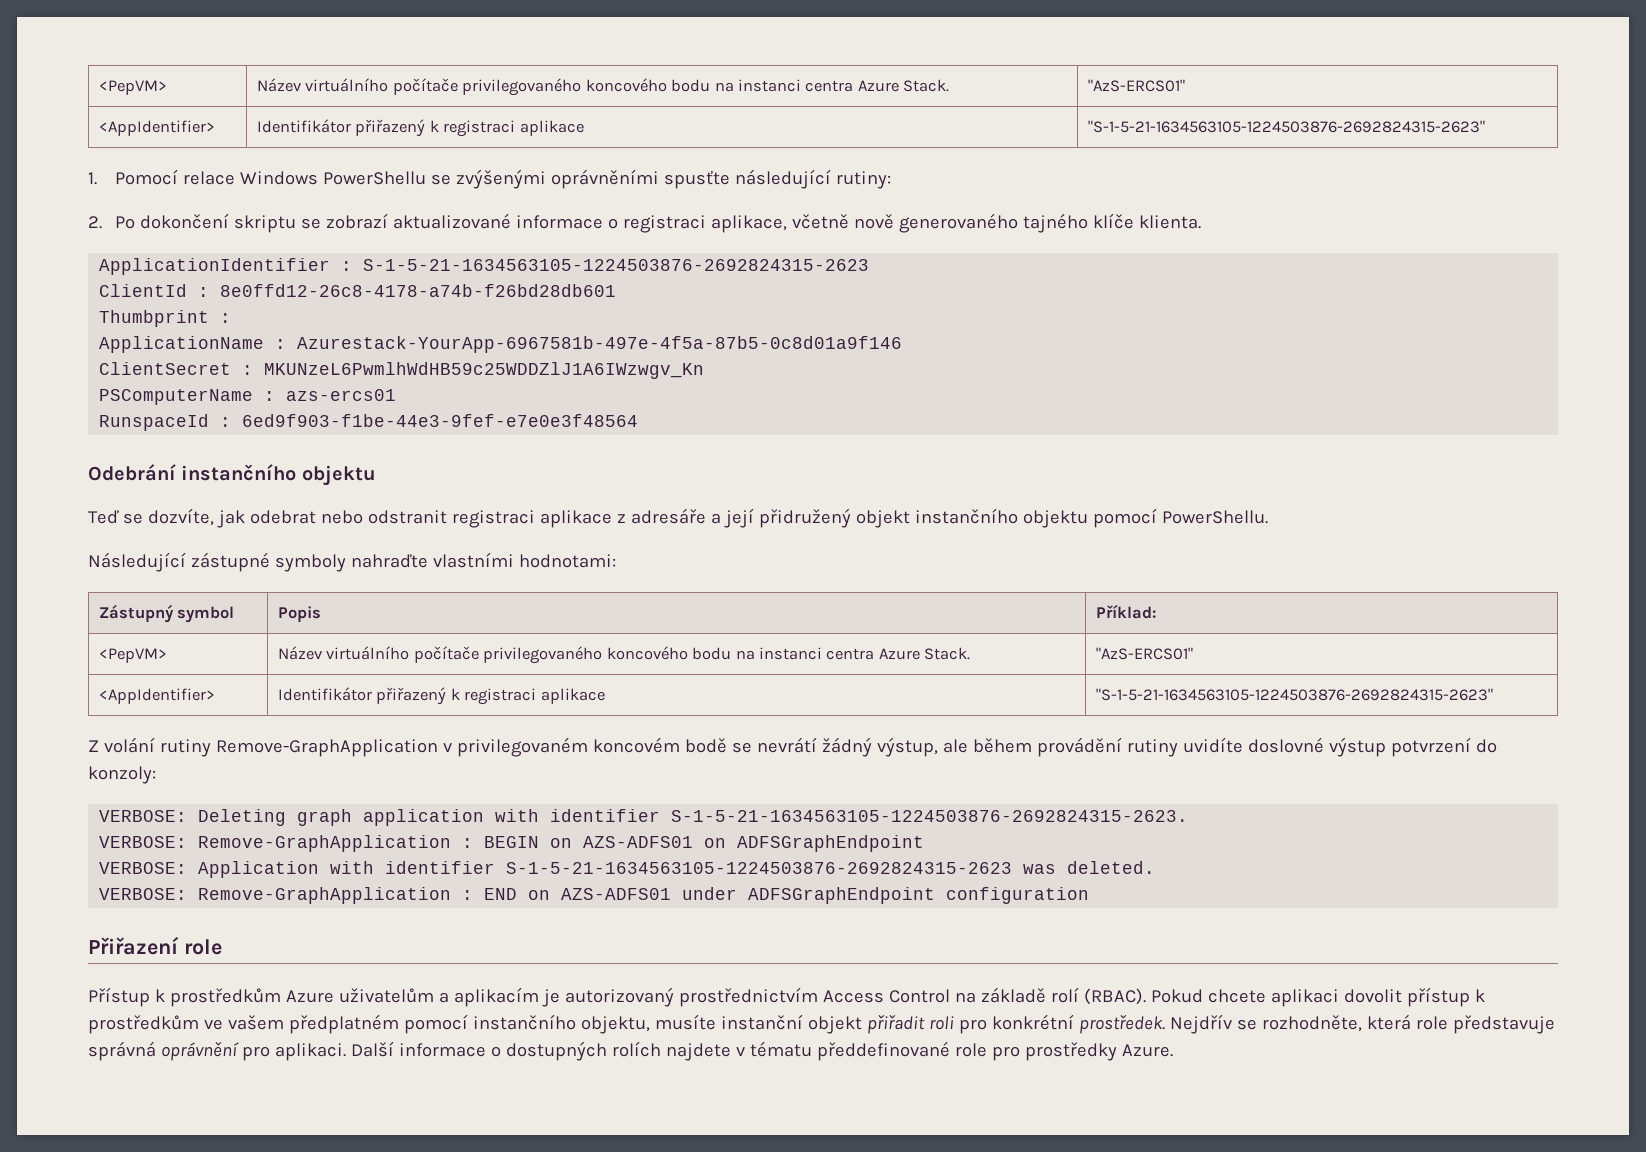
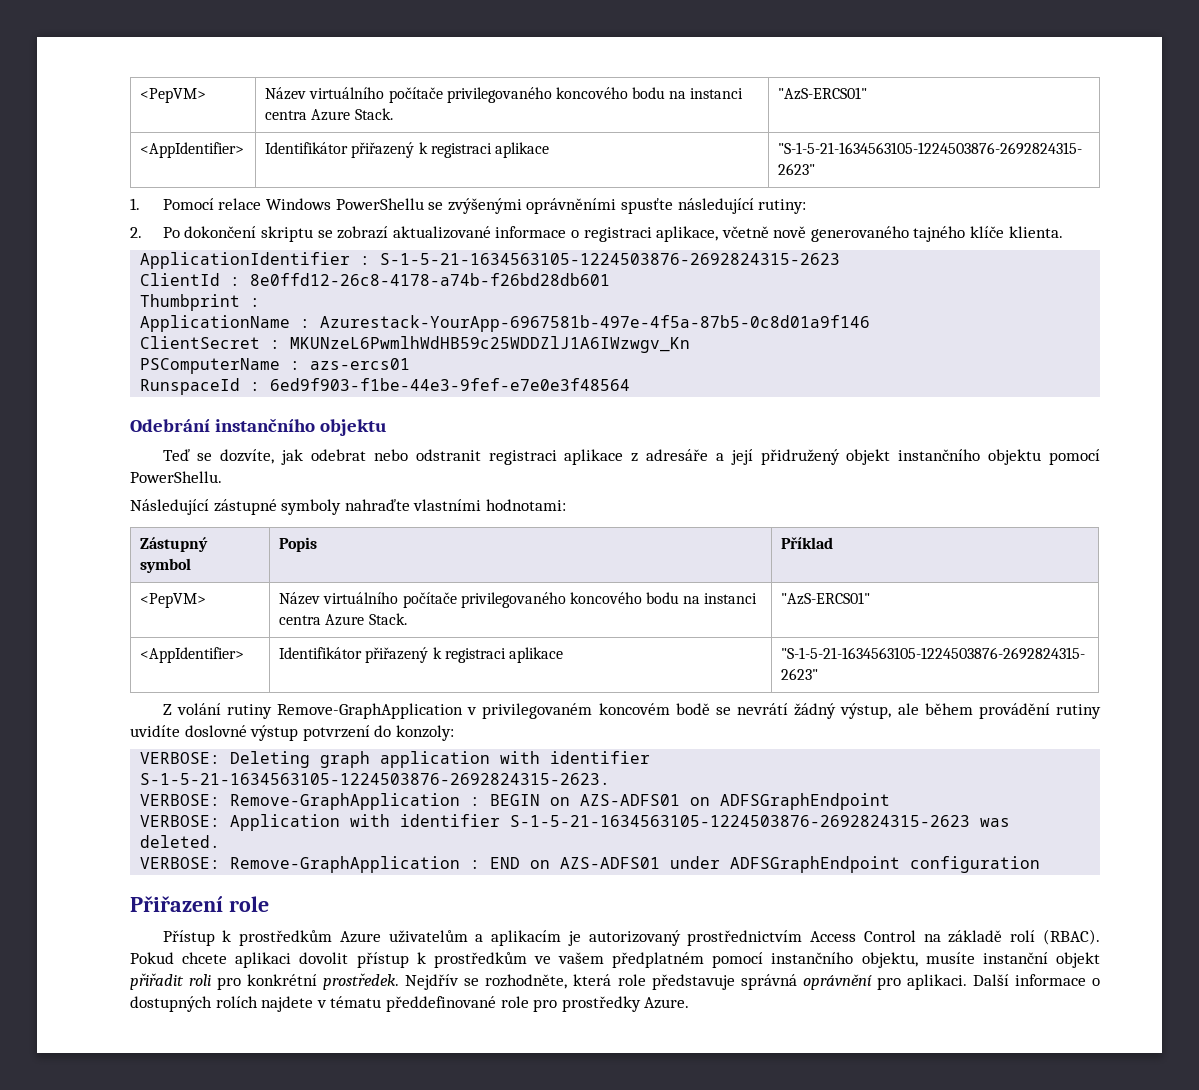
- Zástupný symbol | Popis | Příklad:
+ Zástupný symbol | Popis | Příklad

